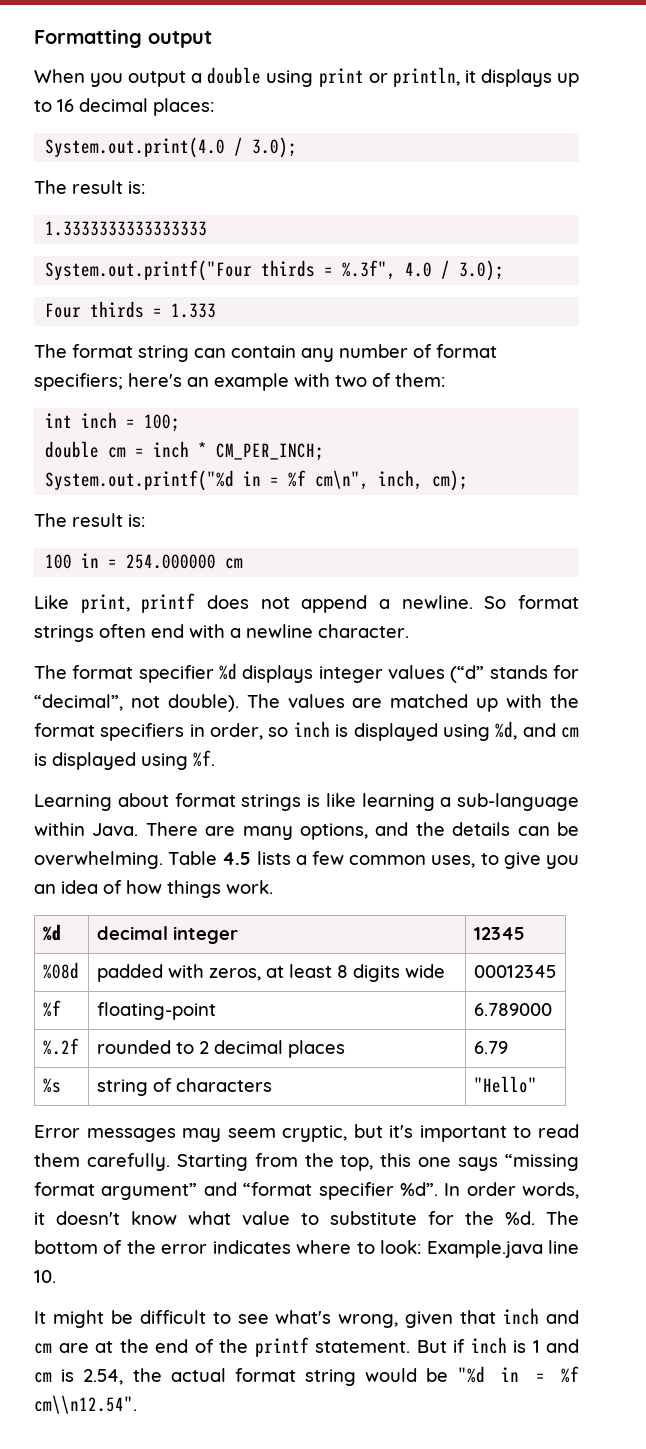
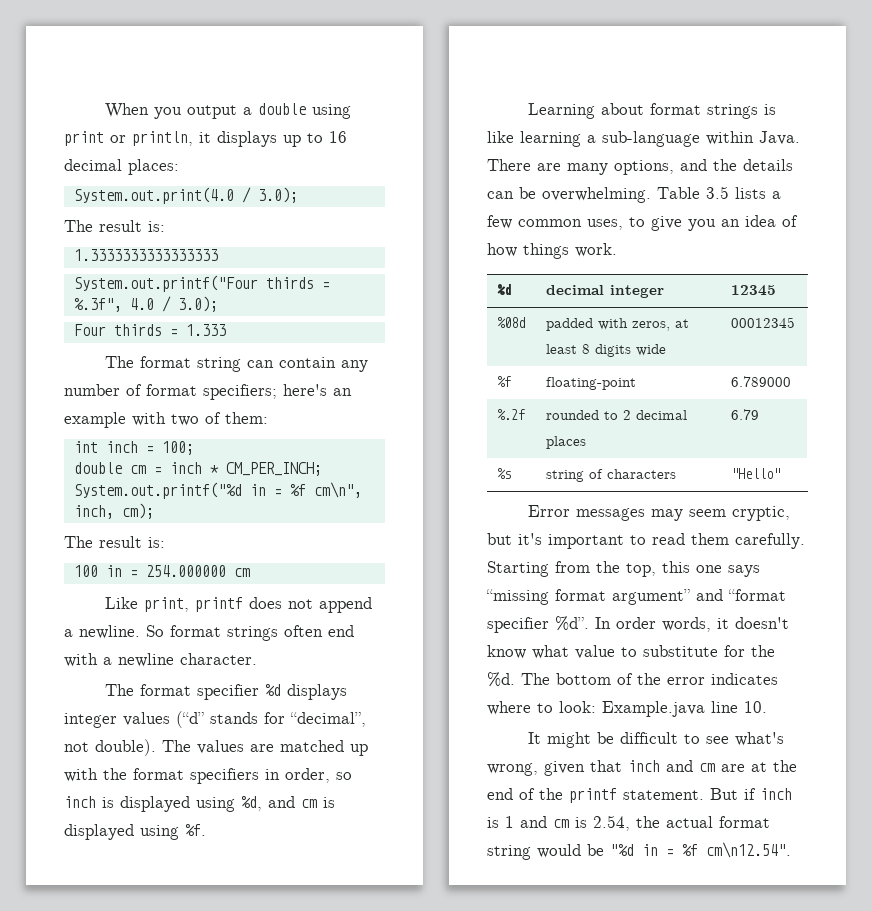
- Formatting output
- Table 4.5 lists a few common uses, to give you an idea of how things work.
+ Table 3.5 lists a few common uses, to give you an idea of how things work.
- But if inch is 1 and cm is 2.54, the actual format string would be "%d in = %f cm\\n12.54".
+ But if inch is 1 and cm is 2.54, the actual format string would be "%d in = %f cm\n12.54".

